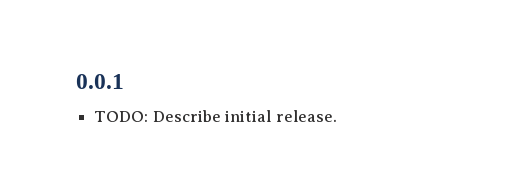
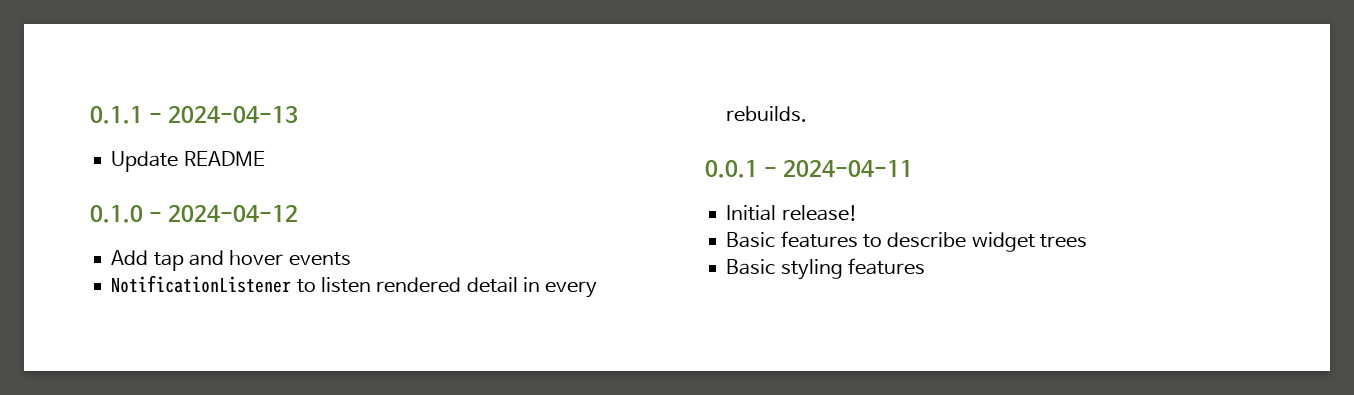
- 0.0.1
- TODO: Describe initial release.
+ 0.1.1 - 2024-04-13
+ Update README
+ 0.1.0 - 2024-04-12
+ Add tap and hover events
+ NotificationListener to listen rendered detail in every rebuilds.
+ 0.0.1 - 2024-04-11
+ Initial release!
+ Basic features to describe widget trees
+ Basic styling features

